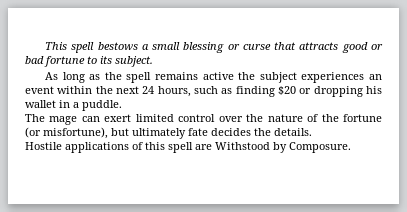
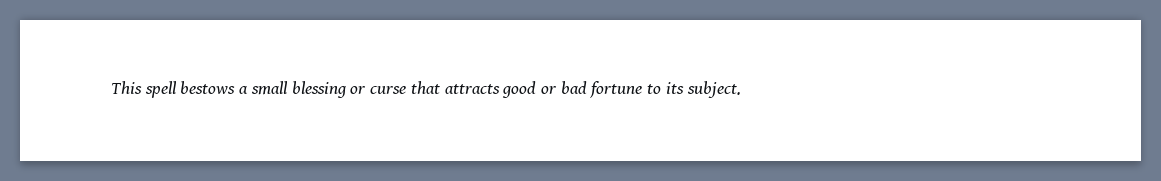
- As long as the spell remains active the subject experiences an event within the next 24 hours, such as finding $20 or dropping his wallet in a puddle.
- The mage can exert limited control over the nature of the fortune (or misfortune), but ultimately fate decides the details.
- Hostile applications of this spell are Withstood by Composure.

